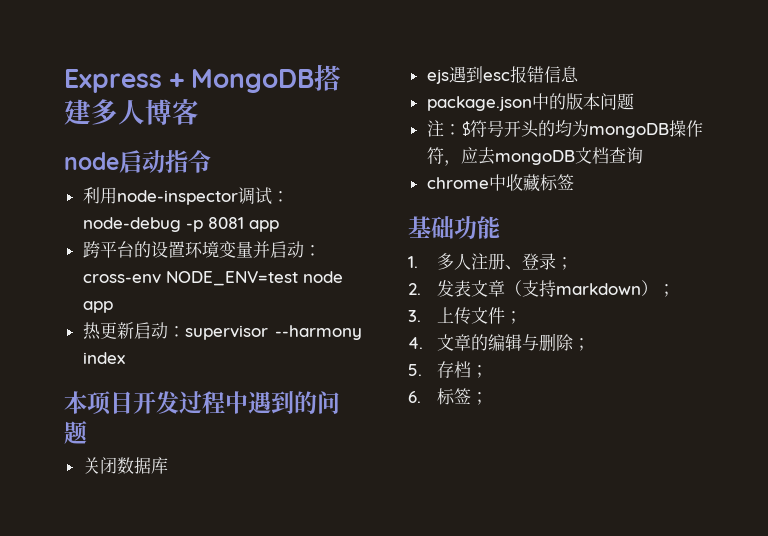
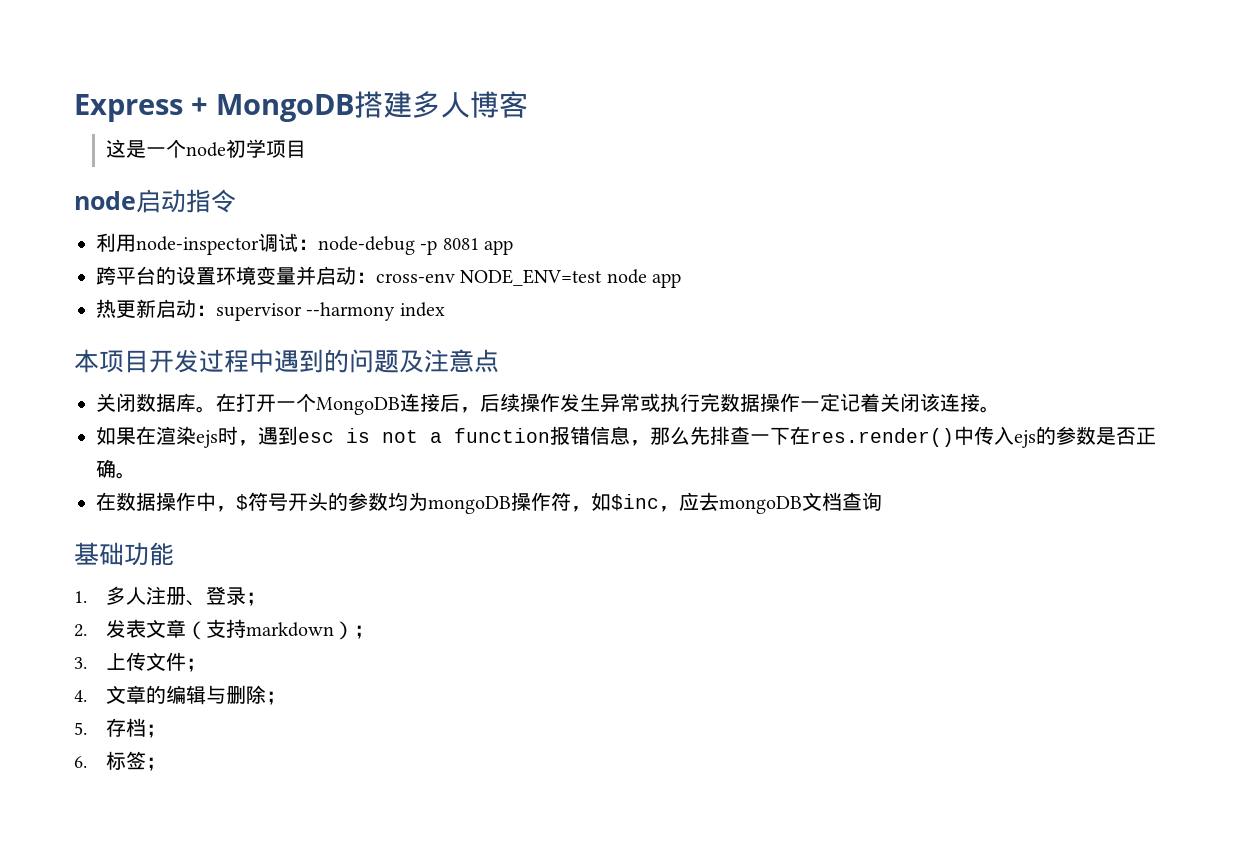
+ 这是一个node初学项目
- 本项目开发过程中遇到的问题
+ 本项目开发过程中遇到的问题及注意点
- 关闭数据库
- ejs遇到esc报错信息
- package.json中的版本问题
- 注：$符号开头的均为mongoDB操作符，应去mongoDB文档查询
+ 关闭数据库。在打开一个MongoDB连接后，后续操作发生异常或执行完数据操作一定记着关闭该连接。
+ 如果在渲染ejs时，遇到esc is not a function报错信息，那么先排查一下在res.render()中传入ejs的参数是否正确。
+ 在数据操作中，$符号开头的参数均为mongoDB操作符，如$inc，应去mongoDB文档查询
- chrome中收藏标签

